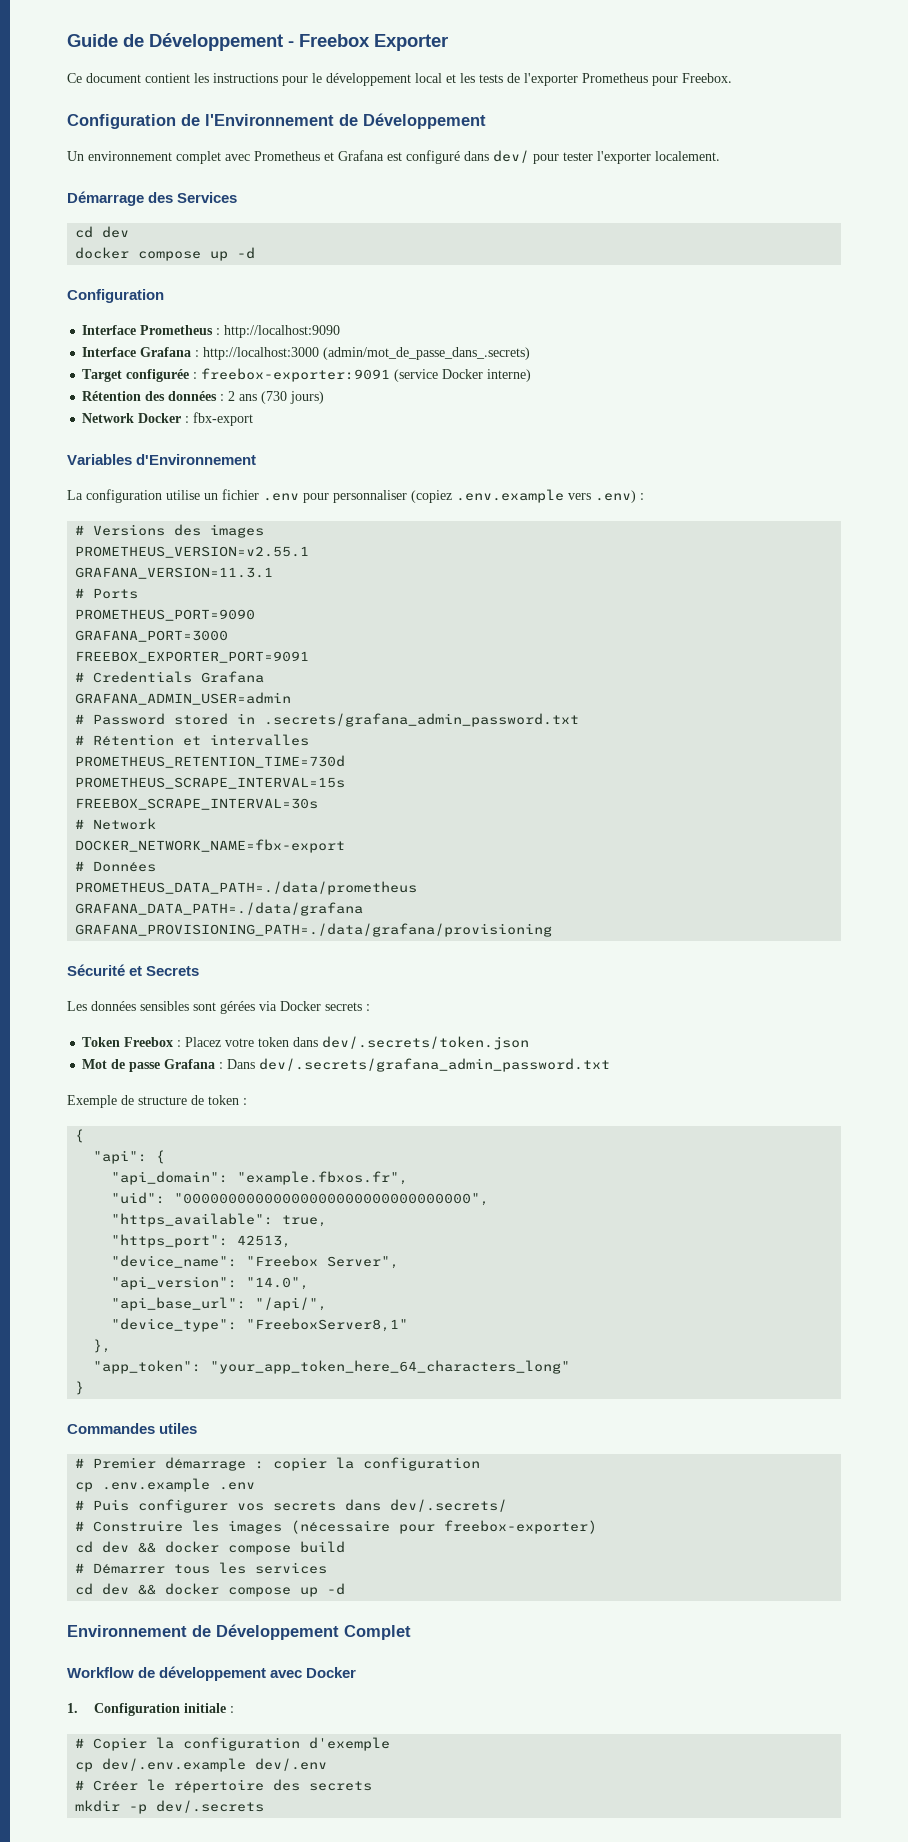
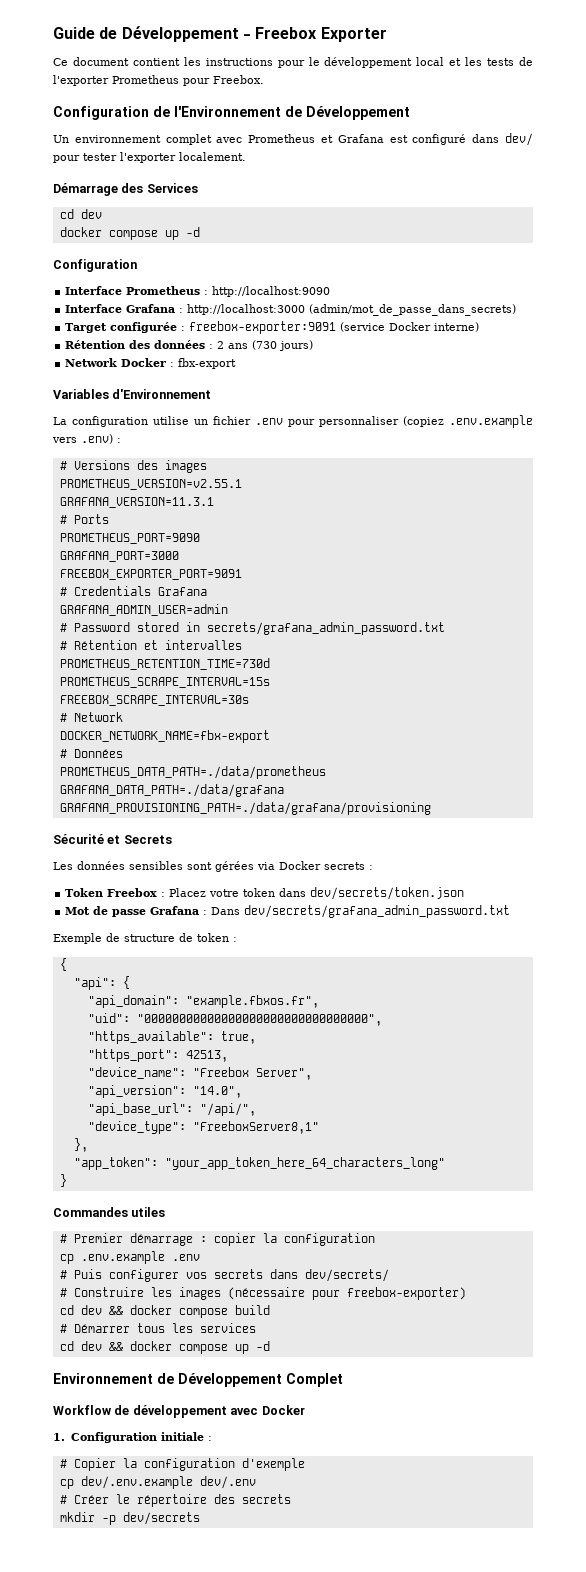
- Interface Grafana : http://localhost:3000 (admin/mot_de_passe_dans_.secrets)
+ Interface Grafana : http://localhost:3000 (admin/mot_de_passe_dans_secrets)
- # Password stored in .secrets/grafana_admin_password.txt
+ # Password stored in secrets/grafana_admin_password.txt
- Token Freebox : Placez votre token dans dev/.secrets/token.json
+ Token Freebox : Placez votre token dans dev/secrets/token.json
- Mot de passe Grafana : Dans dev/.secrets/grafana_admin_password.txt
+ Mot de passe Grafana : Dans dev/secrets/grafana_admin_password.txt
- # Puis configurer vos secrets dans dev/.secrets/
+ # Puis configurer vos secrets dans dev/secrets/
- mkdir -p dev/.secrets
+ mkdir -p dev/secrets

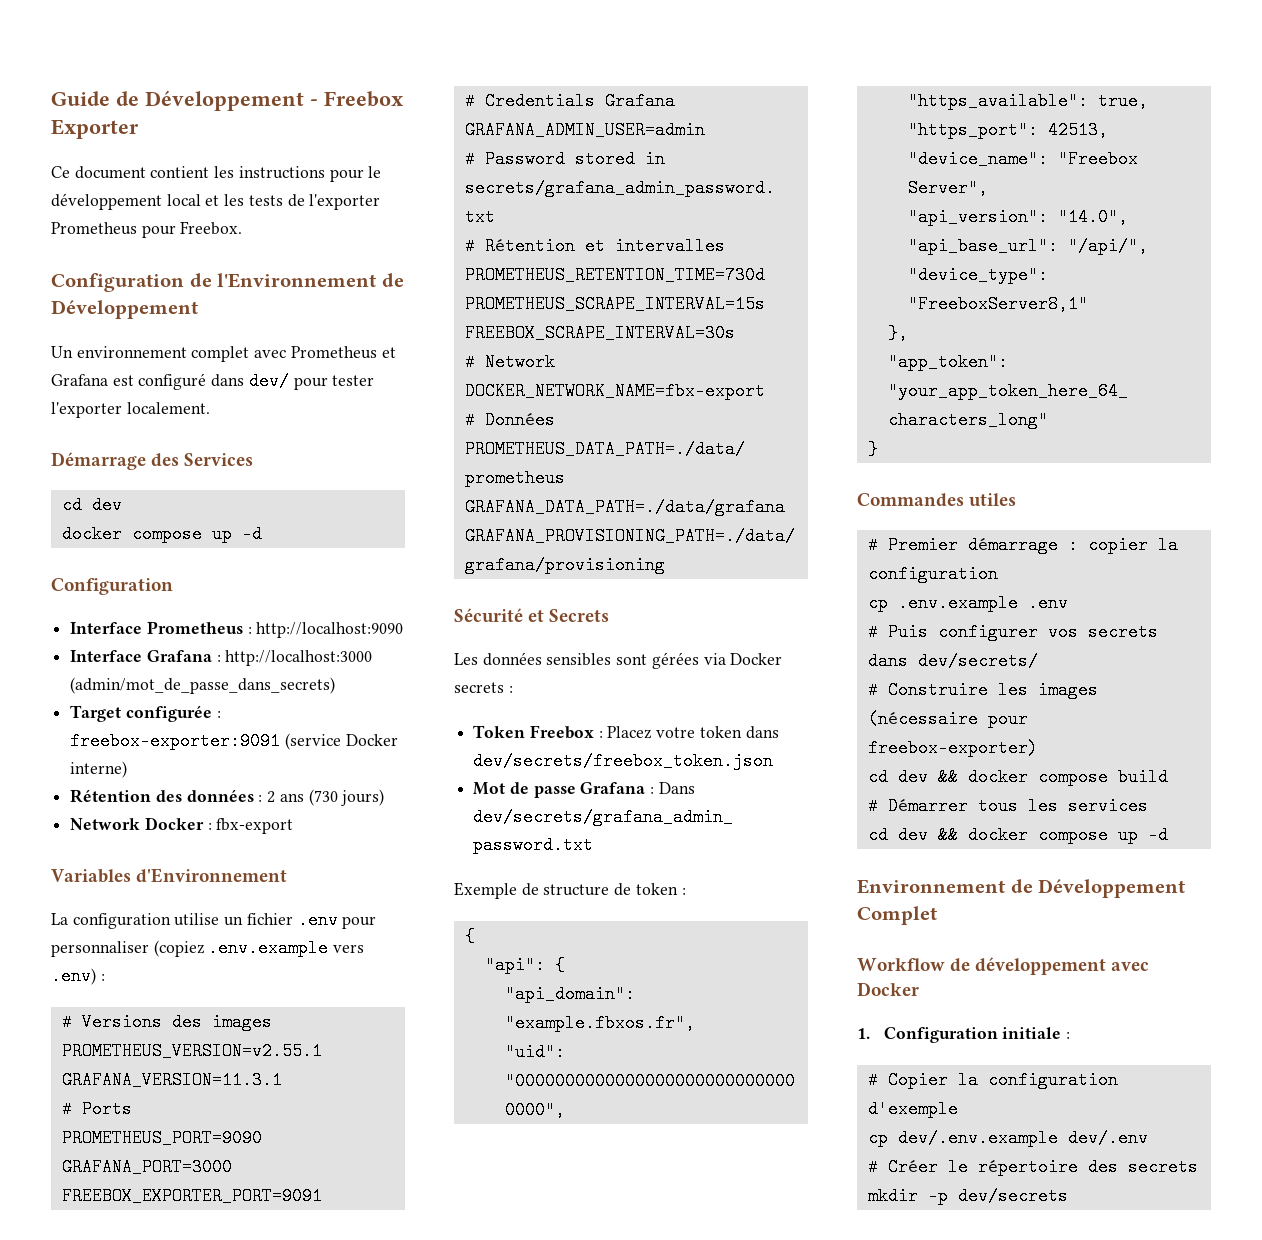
- Token Freebox : Placez votre token dans dev/secrets/token.json
+ Token Freebox : Placez votre token dans dev/secrets/freebox_token.json

